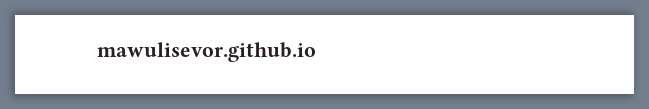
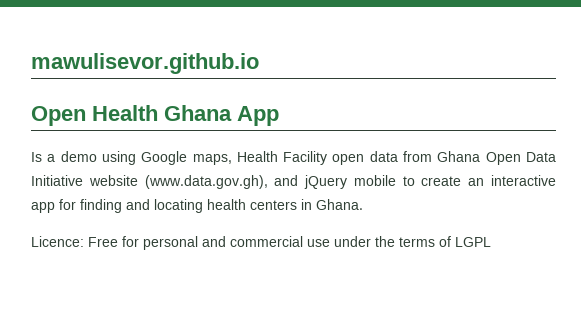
+ Open Health Ghana App
+ Is a demo using Google maps, Health Facility open data from Ghana Open Data Initiative website (www.data.gov.gh), and jQuery mobile to create an interactive app for finding and locating health centers in Ghana.
+ Licence: Free for personal and commercial use under the terms of LGPL

